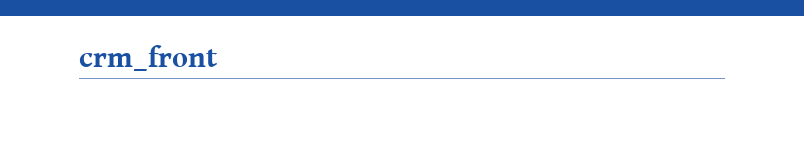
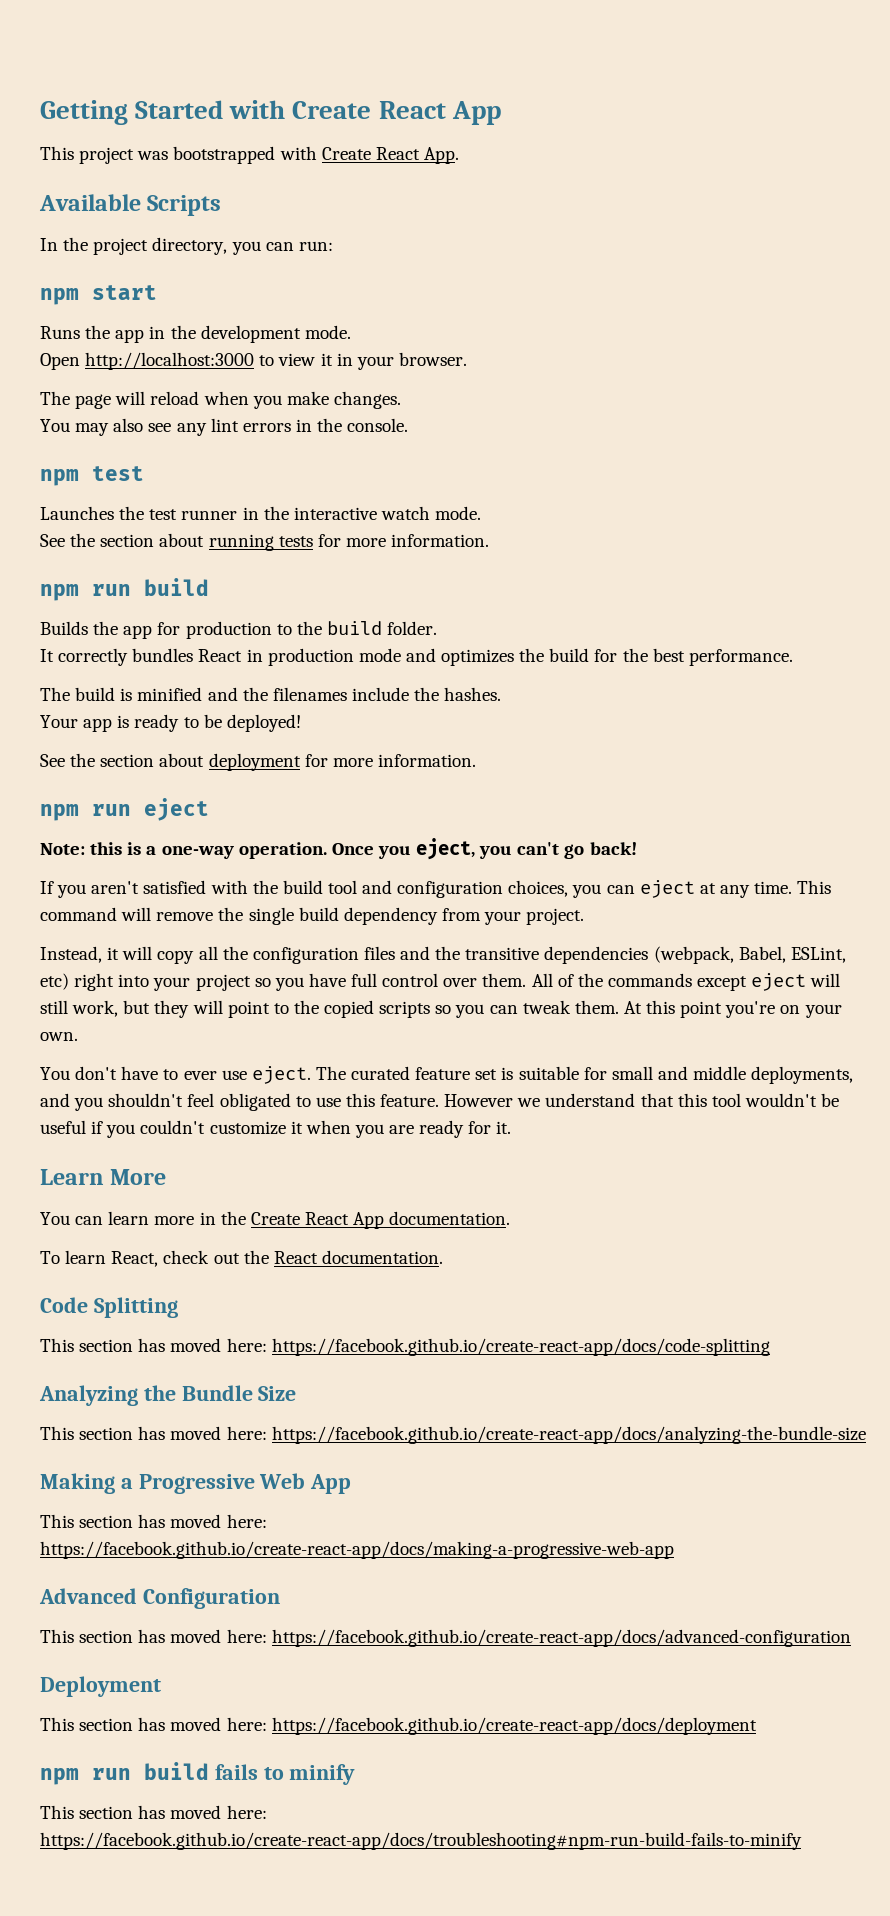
- crm_front
+ Getting Started with Create React App
+ This project was bootstrapped with Create React App.
+ Available Scripts
+ In the project directory, you can run:
+ npm start
+ Runs the app in the development mode.
+ Open http://localhost:3000 to view it in your browser.
+ The page will reload when you make changes.
+ You may also see any lint errors in the console.
+ npm test
+ Launches the test runner in the interactive watch mode.
+ See the section about running tests for more information.
+ npm run build
+ Builds the app for production to the build folder.
+ It correctly bundles React in production mode and optimizes the build for the best performance.
+ The build is minified and the filenames include the hashes.
+ Your app is ready to be deployed!
+ See the section about deployment for more information.
+ npm run eject
+ Note: this is a one-way operation. Once you eject, you can't go back!
+ If you aren't satisfied with the build tool and configuration choices, you can eject at any time. This command will remove the single build dependency from your project.
+ Instead, it will copy all the configuration files and the transitive dependencies (webpack, Babel, ESLint, etc) right into your project so you have full control over them. All of the commands except eject will still work, but they will point to the copied scripts so you can tweak them. At this point you're on your own.
+ You don't have to ever use eject. The curated feature set is suitable for small and middle deployments, and you shouldn't feel obligated to use this feature. However we understand that this tool wouldn't be useful if you couldn't customize it when you are ready for it.
+ Learn More
+ You can learn more in the Create React App documentation.
+ To learn React, check out the React documentation.
+ Code Splitting
+ This section has moved here: https://facebook.github.io/create-react-app/docs/code-splitting
+ Analyzing the Bundle Size
+ This section has moved here: https://facebook.github.io/create-react-app/docs/analyzing-the-bundle-size
+ Making a Progressive Web App
+ This section has moved here: https://facebook.github.io/create-react-app/docs/making-a-progressive-web-app
+ Advanced Configuration
+ This section has moved here: https://facebook.github.io/create-react-app/docs/advanced-configuration
+ Deployment
+ This section has moved here: https://facebook.github.io/create-react-app/docs/deployment
+ npm run build fails to minify
+ This section has moved here: https://facebook.github.io/create-react-app/docs/troubleshooting#npm-run-build-fails-to-minify

